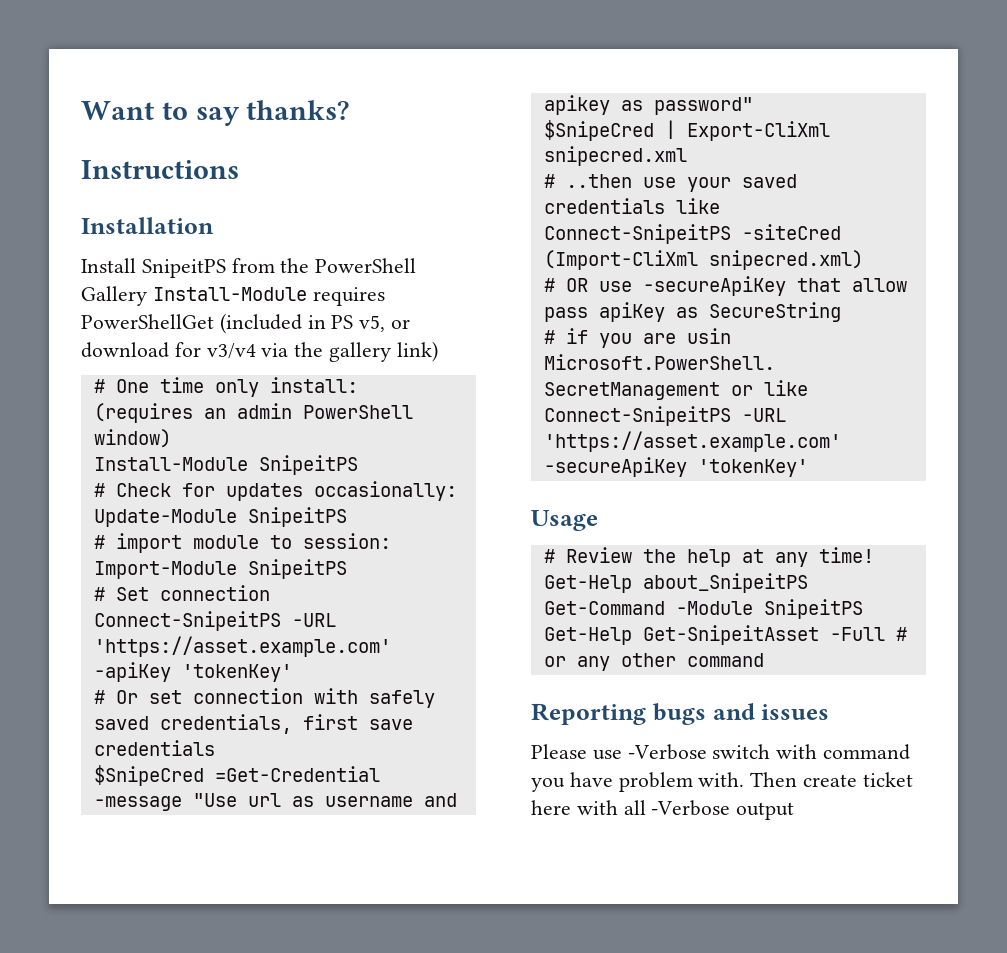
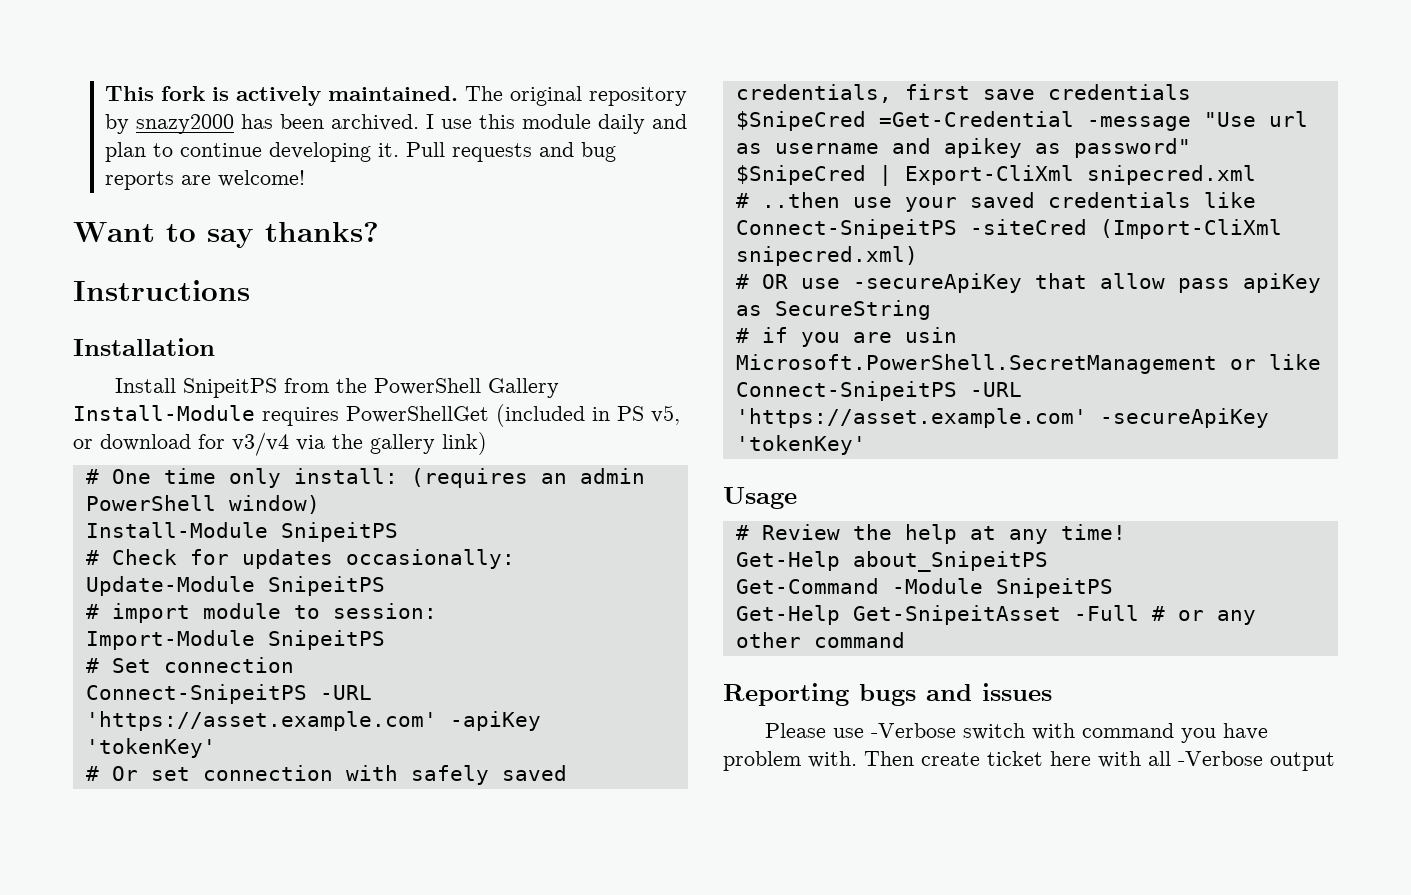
+ This fork is actively maintained. The original repository by snazy2000 has been archived. I use this module daily and plan to continue developing it. Pull requests and bug reports are welcome!

